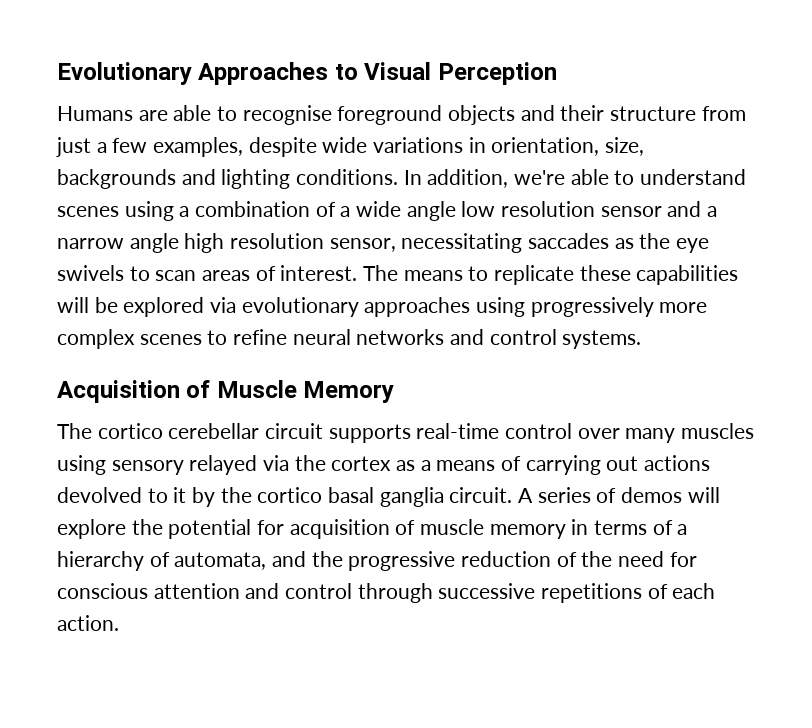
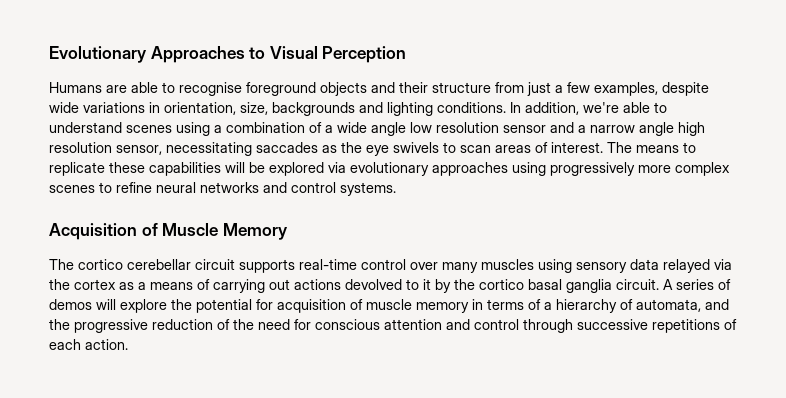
- The cortico cerebellar circuit supports real-time control over many muscles using sensory relayed via the cortex as a means of carrying out actions devolved to it by the cortico basal ganglia circuit.
+ The cortico cerebellar circuit supports real-time control over many muscles using sensory data relayed via the cortex as a means of carrying out actions devolved to it by the cortico basal ganglia circuit.

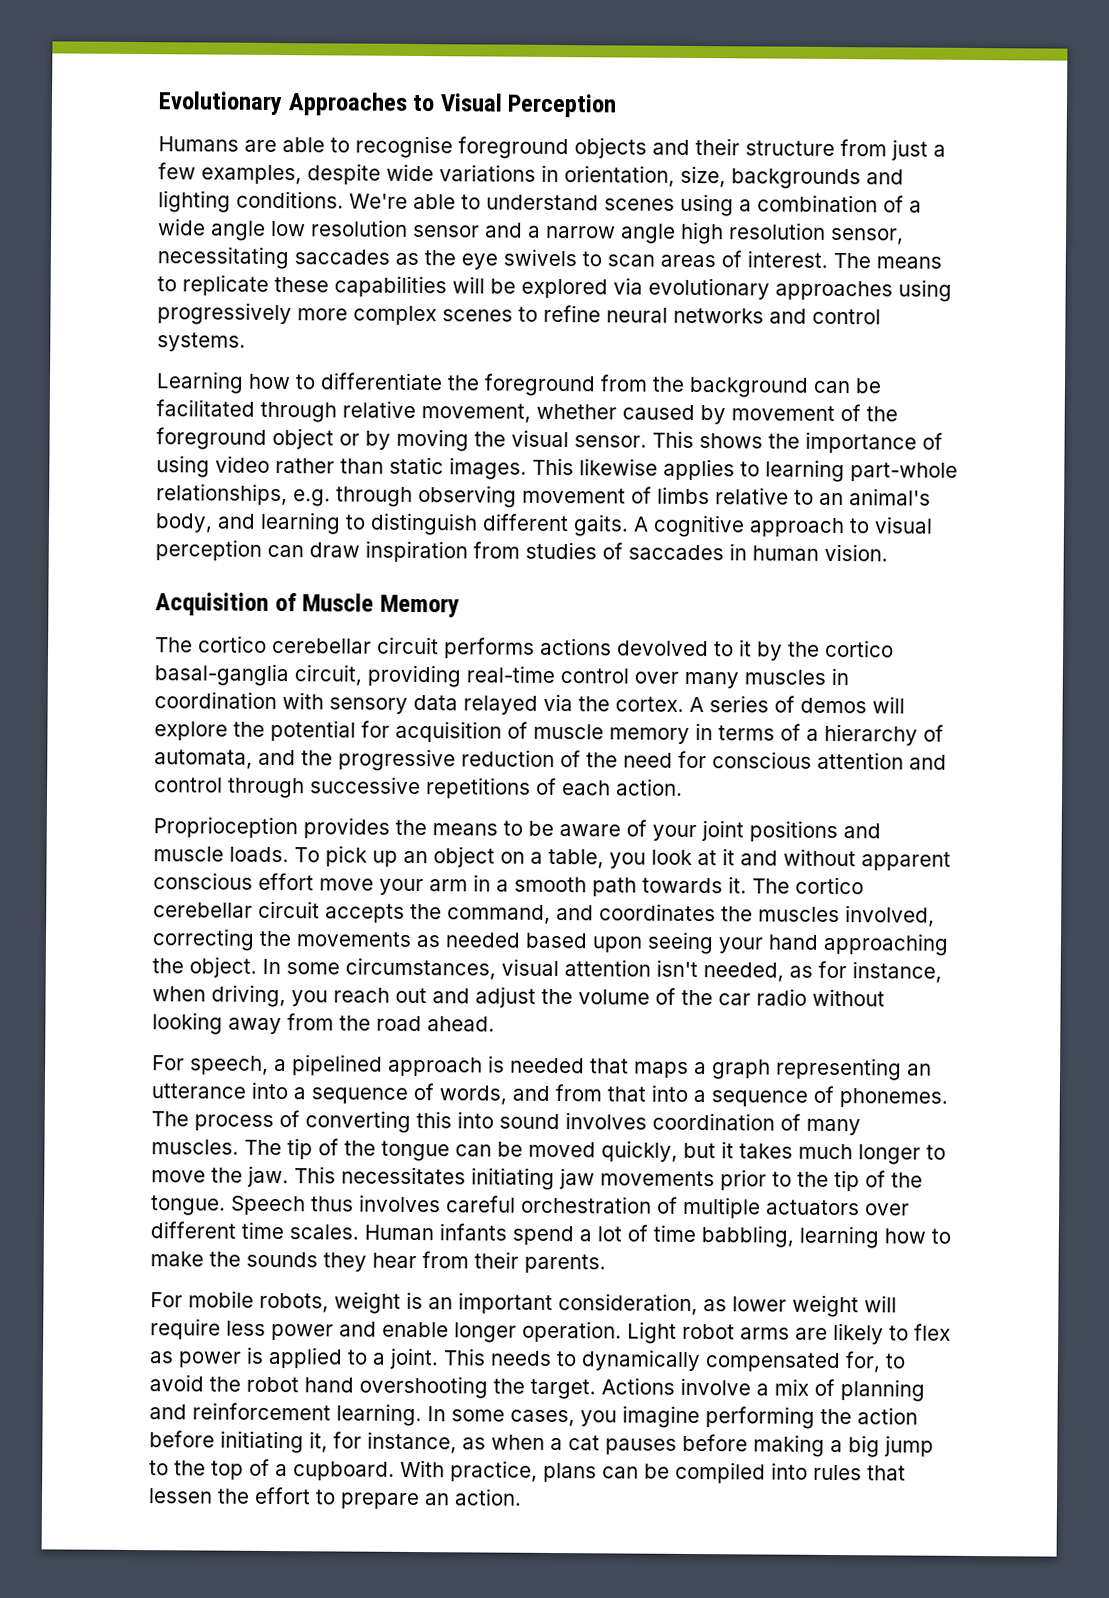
- In addition, we're able to understand scenes using a combination of a wide angle low resolution sensor and a narrow angle high resolution sensor, necessitating saccades as the eye swivels to scan areas of interest.
+ We're able to understand scenes using a combination of a wide angle low resolution sensor and a narrow angle high resolution sensor, necessitating saccades as the eye swivels to scan areas of interest.
+ Learning how to differentiate the foreground from the background can be facilitated through relative movement, whether caused by movement of the foreground object or by moving the visual sensor. This shows the importance of using video rather than static images. This likewise applies to learning part-whole relationships, e.g. through observing movement of limbs relative to an animal's body, and learning to distinguish different gaits. A cognitive approach to visual perception can draw inspiration from studies of saccades in human vision.
- The cortico cerebellar circuit supports real-time control over many muscles using sensory data relayed via the cortex as a means of carrying out actions devolved to it by the cortico basal ganglia circuit.
+ The cortico cerebellar circuit performs actions devolved to it by the cortico basal-ganglia circuit, providing real-time control over many muscles in coordination with sensory data relayed via the cortex.
+ Proprioception provides the means to be aware of your joint positions and muscle loads. To pick up an object on a table, you look at it and without apparent conscious effort move your arm in a smooth path towards it. The cortico cerebellar circuit accepts the command, and coordinates the muscles involved, correcting the movements as needed based upon seeing your hand approaching the object. In some circumstances, visual attention isn't needed, as for instance, when driving, you reach out and adjust the volume of the car radio without looking away from the road ahead.
+ For speech, a pipelined approach is needed that maps a graph representing an utterance into a sequence of words, and from that into a sequence of phonemes. The process of converting this into sound involves coordination of many muscles. The tip of the tongue can be moved quickly, but it takes much longer to move the jaw. This necessitates initiating jaw movements prior to the tip of the tongue. Speech thus involves careful orchestration of multiple actuators over different time scales. Human infants spend a lot of time babbling, learning how to make the sounds they hear from their parents.
+ For mobile robots, weight is an important consideration, as lower weight will require less power and enable longer operation. Light robot arms are likely to flex as power is applied to a joint. This needs to dynamically compensated for, to avoid the robot hand overshooting the target. Actions involve a mix of planning and reinforcement learning. In some cases, you imagine performing the action before initiating it, for instance, as when a cat pauses before making a big jump to the top of a cupboard. With practice, plans can be compiled into rules that lessen the effort to prepare an action.

